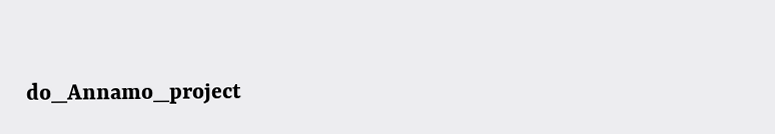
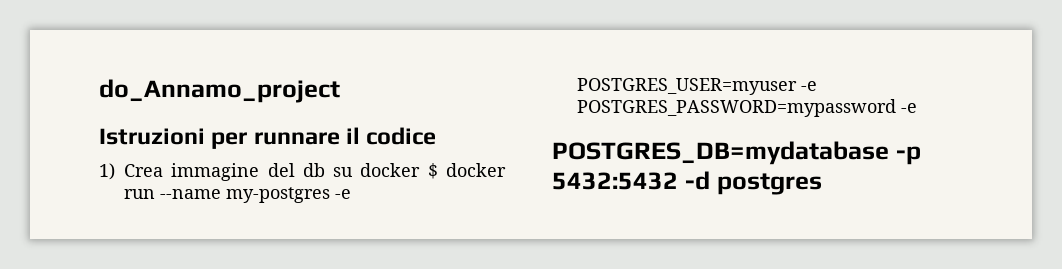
+ Istruzioni per runnare il codice
+ 1) Crea immagine del db su docker $ docker run --name my-postgres -e POSTGRES_USER=myuser -e POSTGRES_PASSWORD=mypassword -e
+ POSTGRES_DB=mydatabase -p 5432:5432 -d postgres

